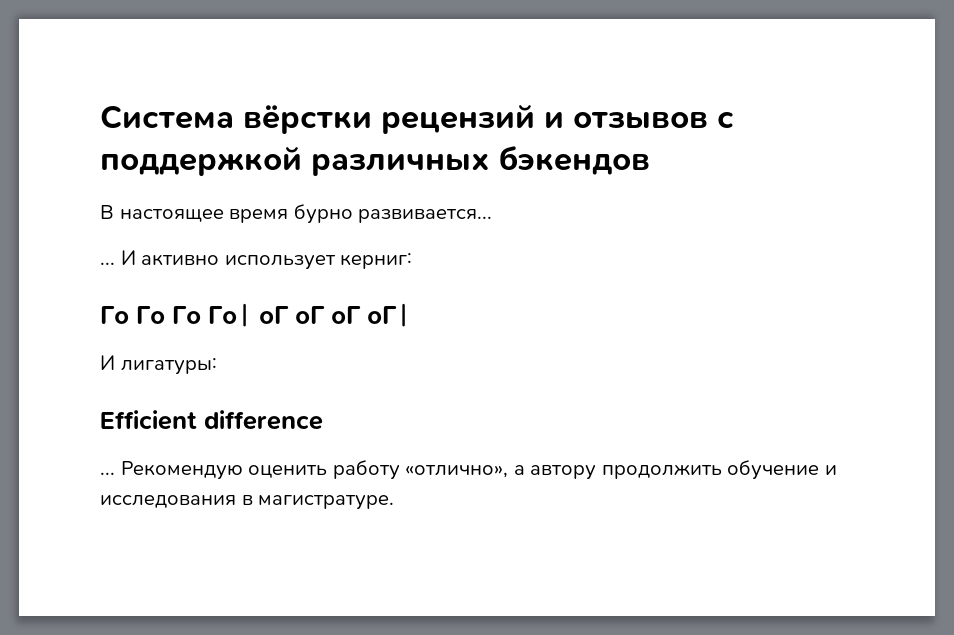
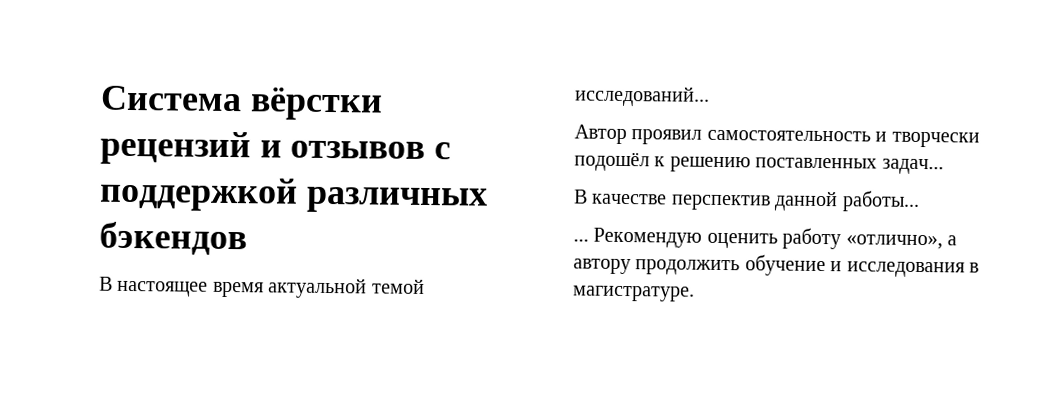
- В настоящее время бурно развивается...
- ... И активно использует керниг:
- Го Го Го Го| оГ оГ оГ оГ|
- И лигатуры:
- Efficient difference
+ В настоящее время актуальной темой исследований...
+ Автор проявил самостоятельность и творчески подошёл к решению поставленных задач...
+ В качестве перспектив данной работы...

